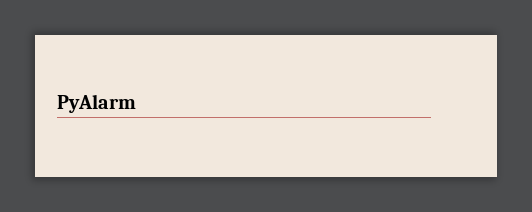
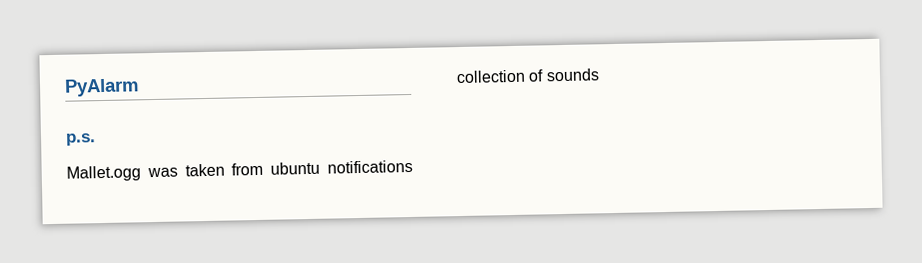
+ p.s.
+ Mallet.ogg was taken from ubuntu notifications collection of sounds

